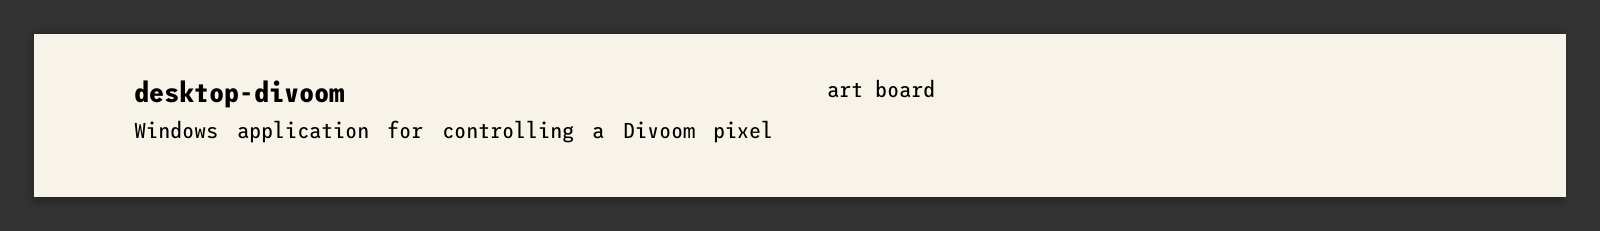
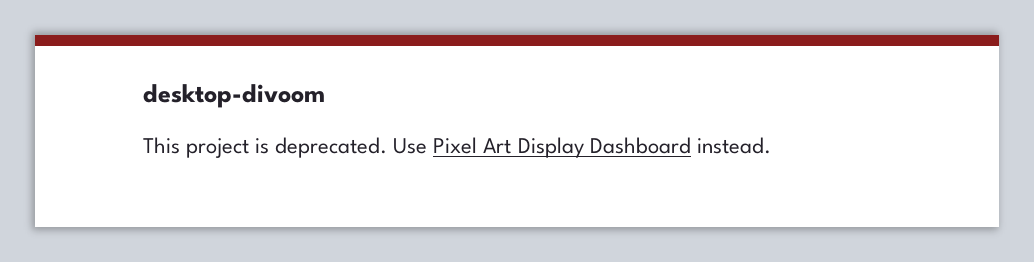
- Windows application for controlling a Divoom pixel art board
+ This project is deprecated. Use Pixel Art Display Dashboard instead.

